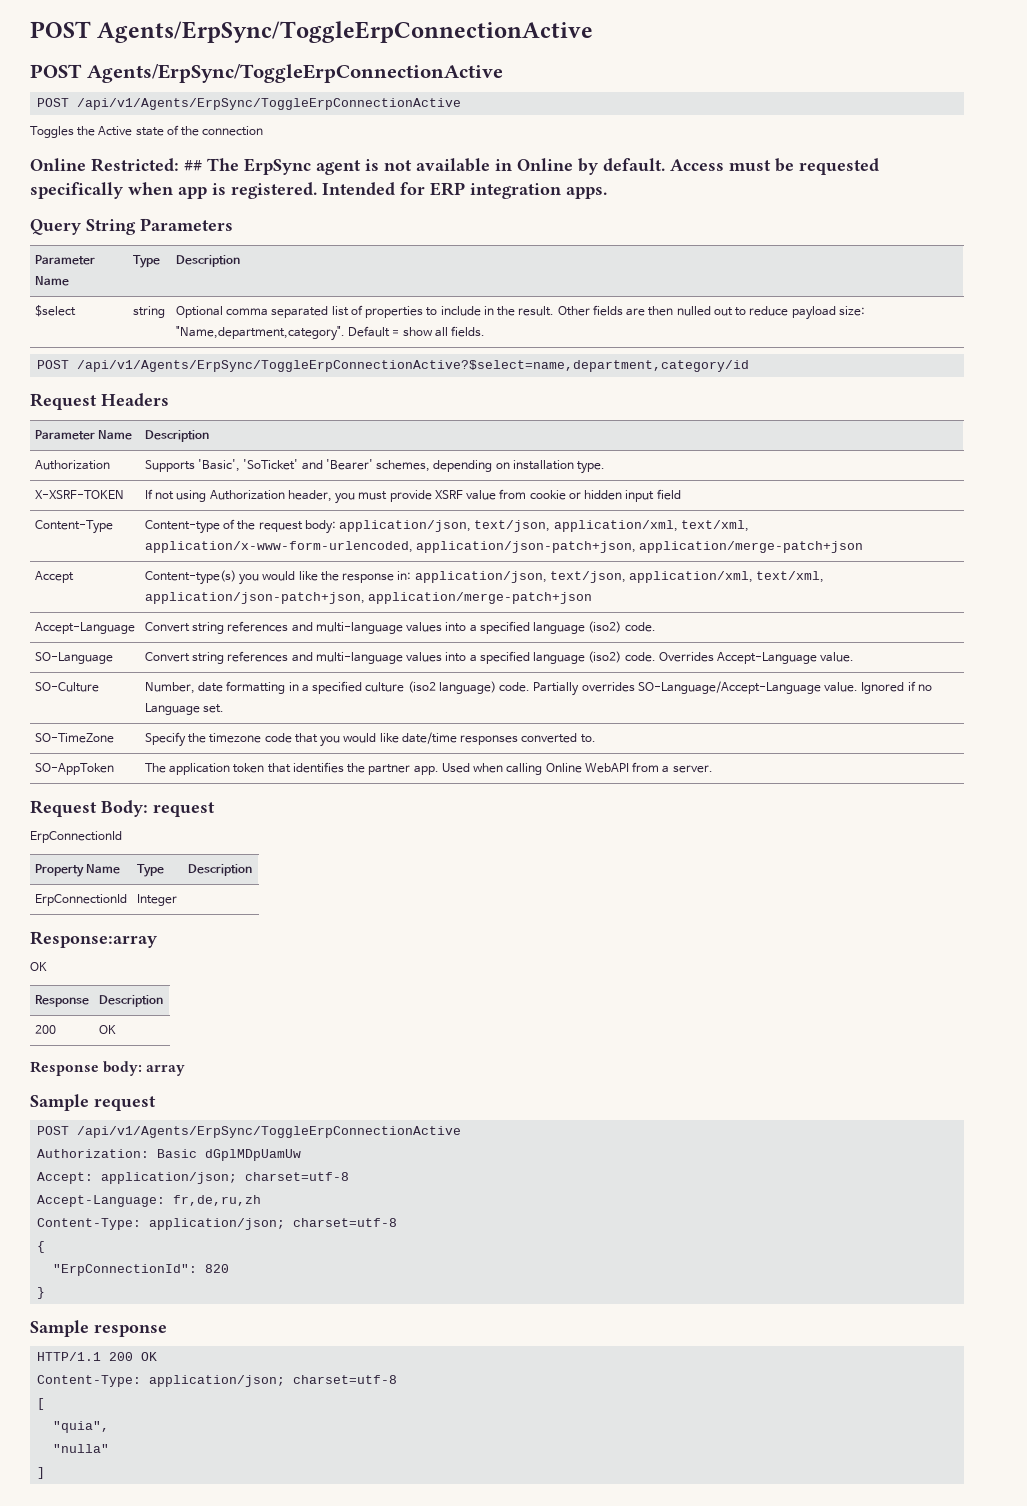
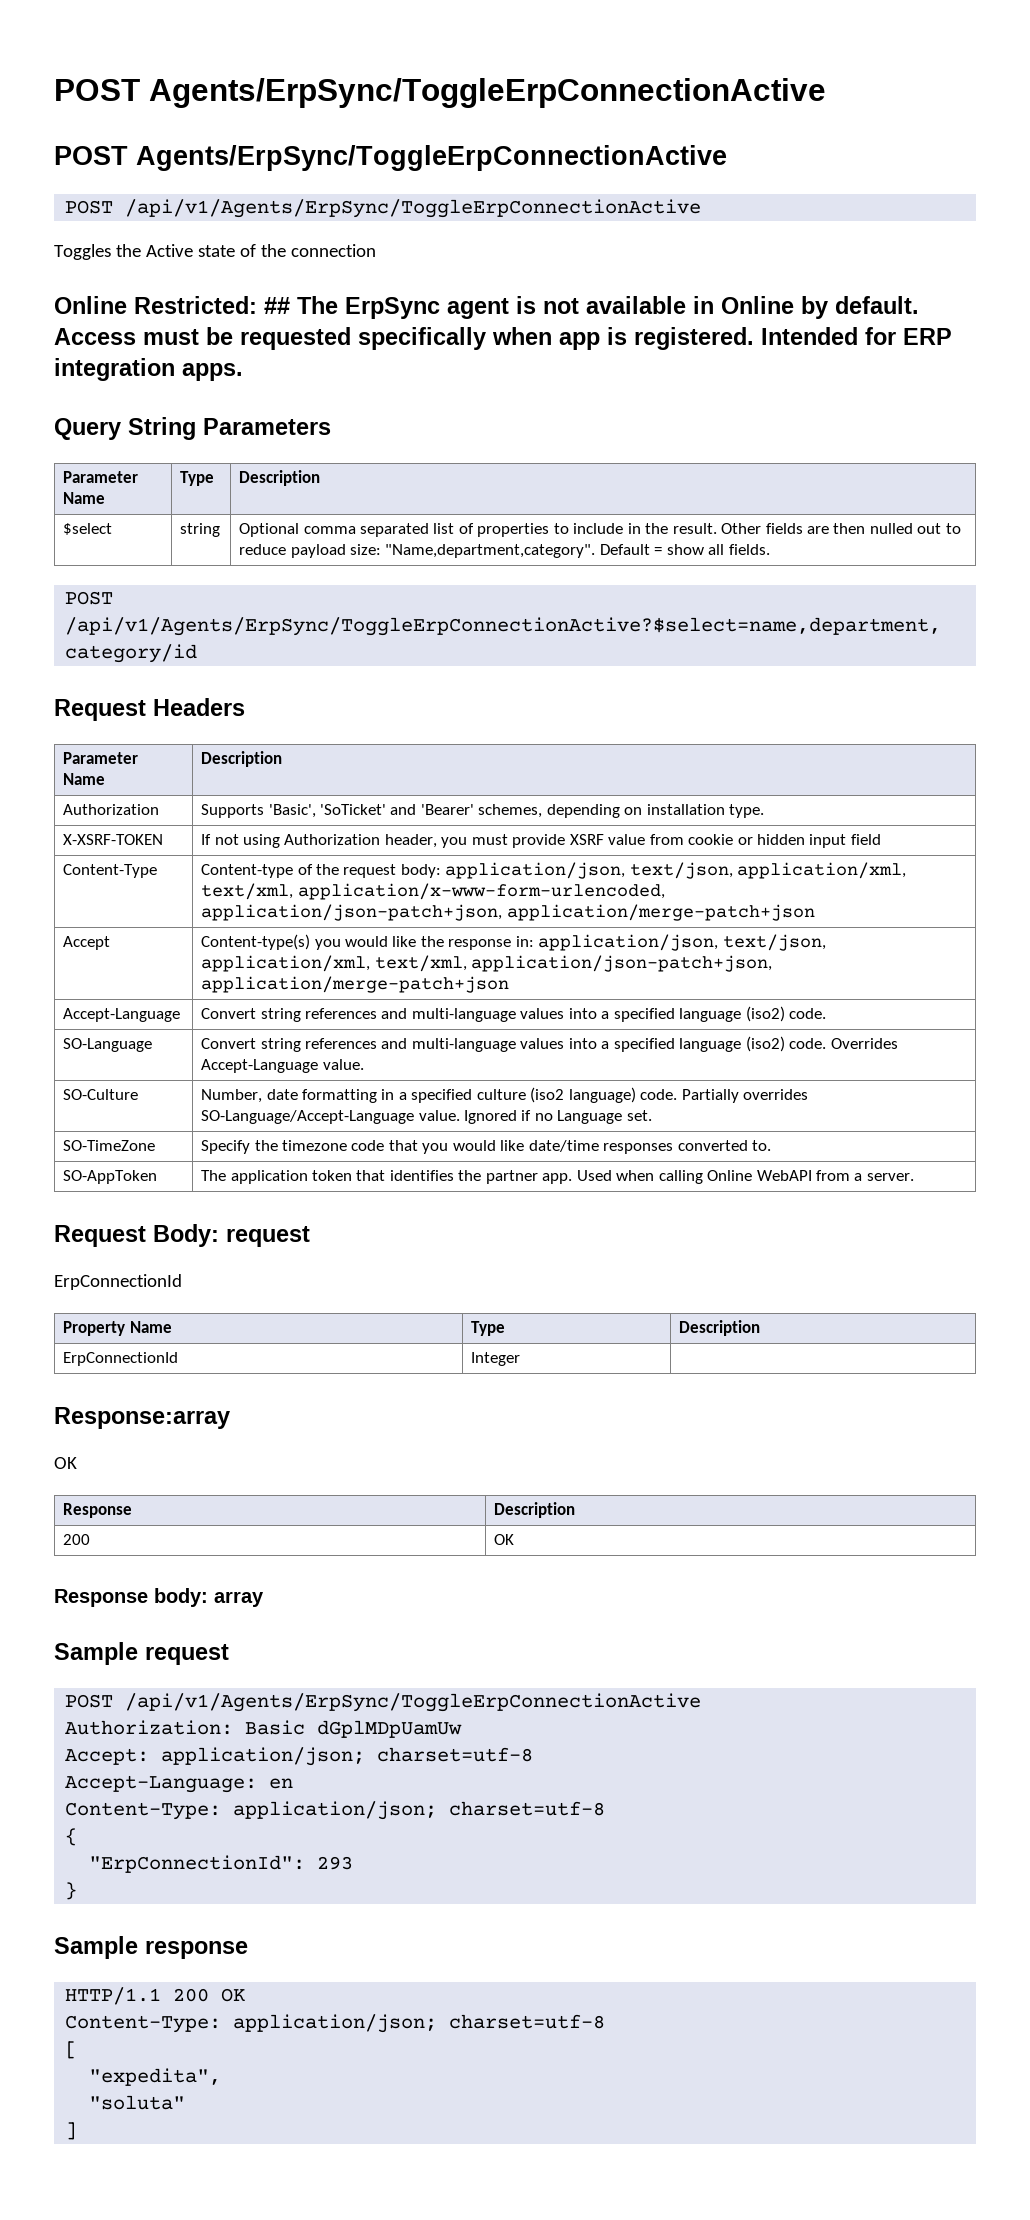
- Accept-Language: fr,de,ru,zh
+ Accept-Language: en
- "ErpConnectionId": 820
+ "ErpConnectionId": 293
- "quia",
- "nulla"
+ "expedita",
+ "soluta"

